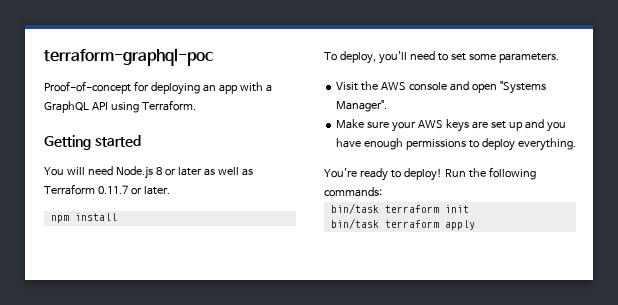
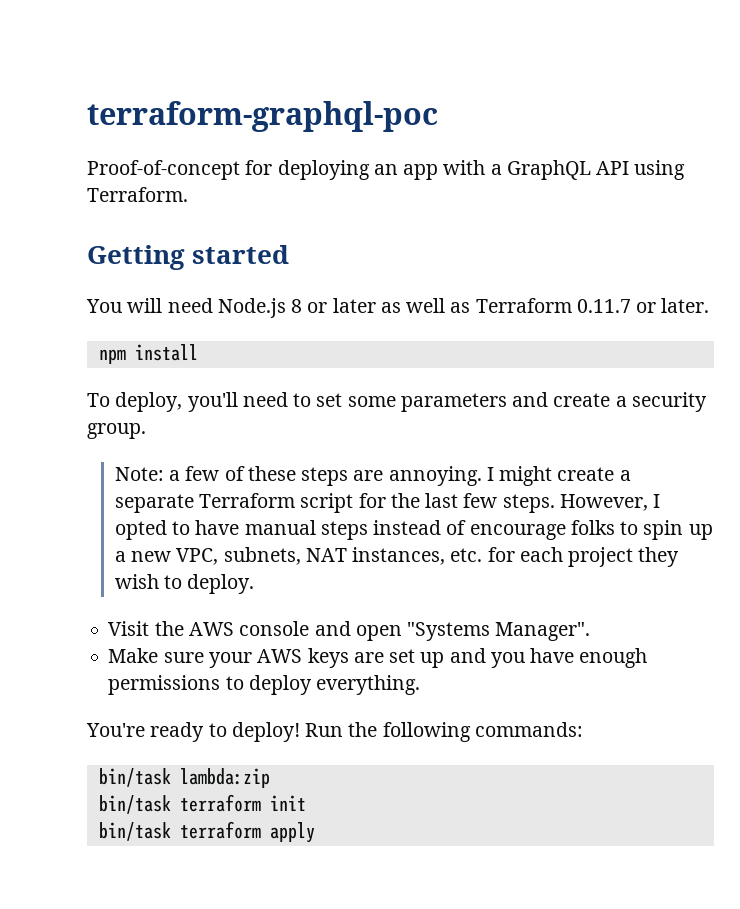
- To deploy, you'll need to set some parameters.
+ To deploy, you'll need to set some parameters and create a security group.
+ Note: a few of these steps are annoying. I might create a separate Terraform script for the last few steps. However, I opted to have manual steps instead of encourage folks to spin up a new VPC, subnets, NAT instances, etc. for each project they wish to deploy.
+ bin/task lambda:zip

